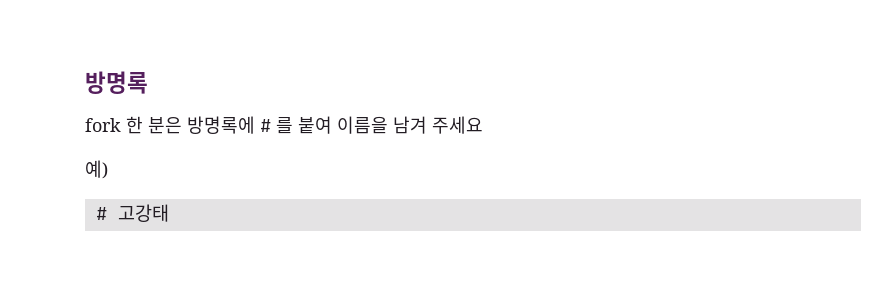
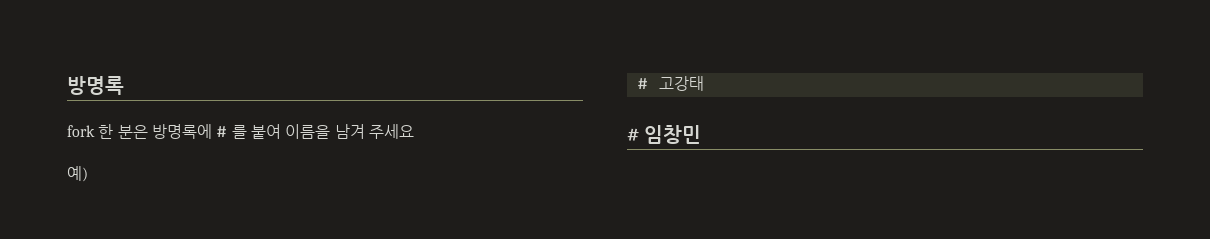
+ # 임창민

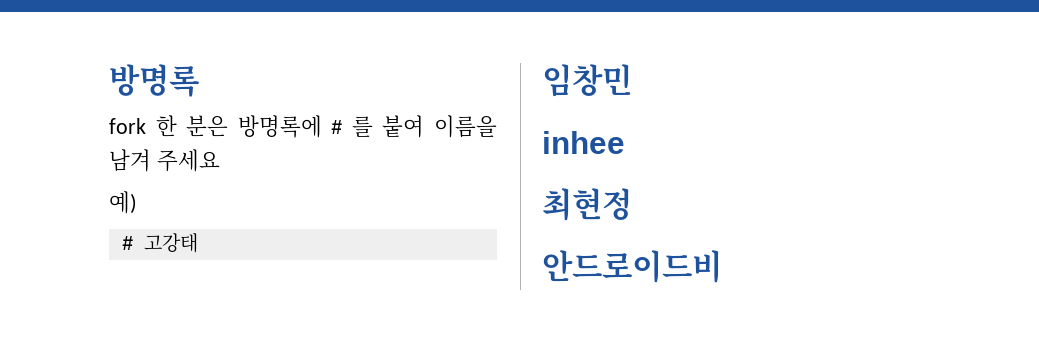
- # 임창민
+ 임창민
+ inhee
+ 최현정
+ 안드로이드비

